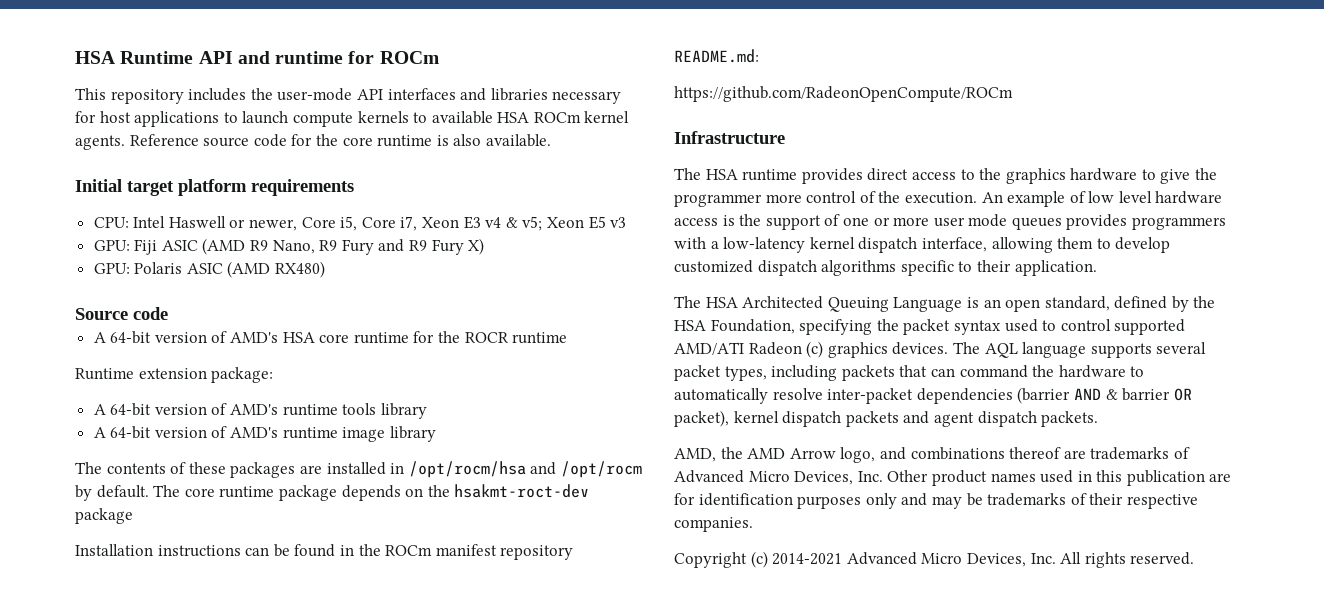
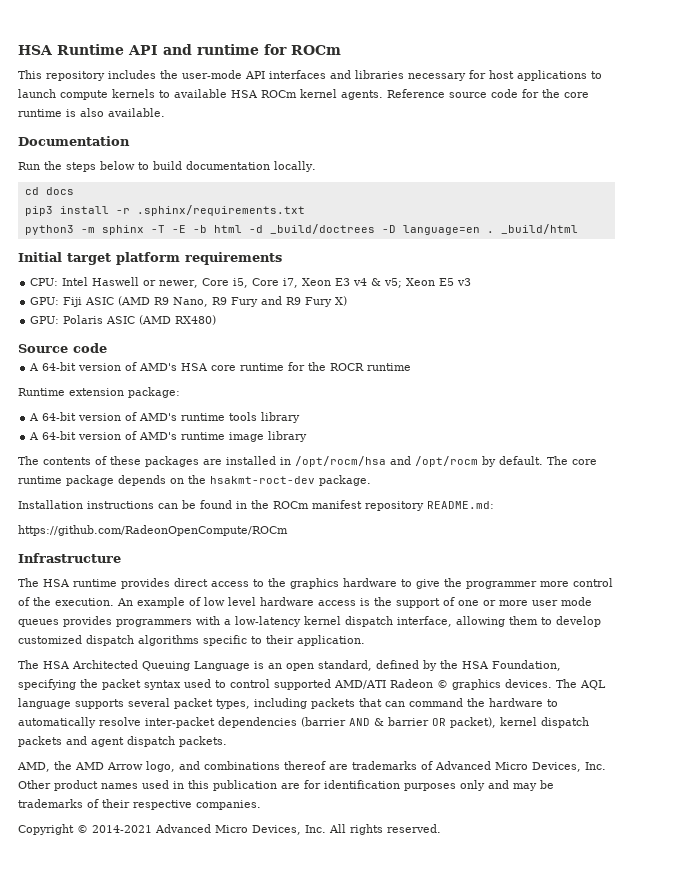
+ Documentation
+ Run the steps below to build documentation locally.
+ cd docs
+ pip3 install -r .sphinx/requirements.txt
+ python3 -m sphinx -T -E -b html -d _build/doctrees -D language=en . _build/html
- The core runtime package depends on the hsakmt-roct-dev package
+ The core runtime package depends on the hsakmt-roct-dev package.
- The HSA Architected Queuing Language is an open standard, defined by the HSA Foundation, specifying the packet syntax used to control supported AMD/ATI Radeon (c) graphics devices.
+ The HSA Architected Queuing Language is an open standard, defined by the HSA Foundation, specifying the packet syntax used to control supported AMD/ATI Radeon © graphics devices.
- Copyright (c) 2014-2021 Advanced Micro Devices, Inc. All rights reserved.
+ Copyright © 2014-2021 Advanced Micro Devices, Inc. All rights reserved.

